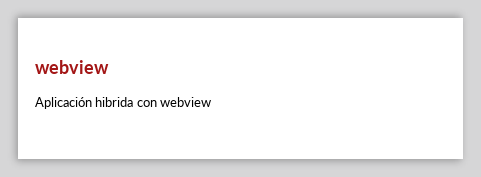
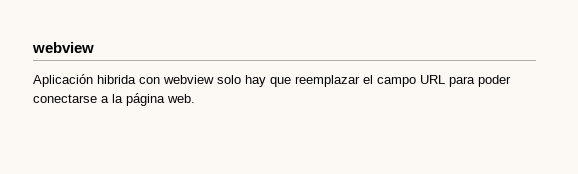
- Aplicación hibrida con webview
+ Aplicación hibrida con webview solo hay que reemplazar el campo URL para poder conectarse a la página web.

